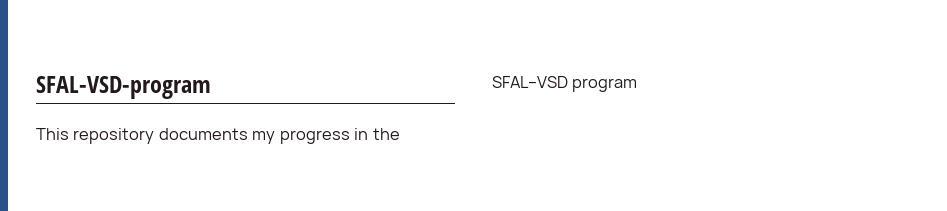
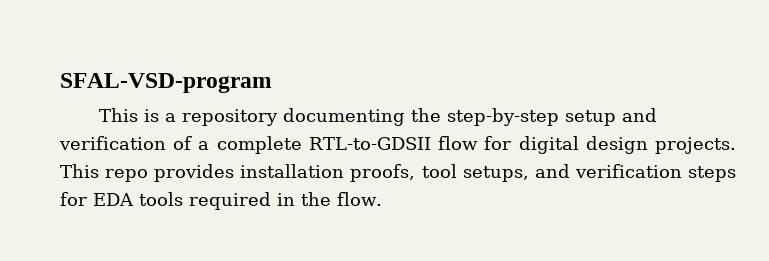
- This repository documents my progress in the SFAL–VSD program
+ This is a repository documenting the step-by-step setup and verification of a complete RTL-to-GDSII flow for digital design projects. This repo provides installation proofs, tool setups, and verification steps for EDA tools required in the flow.

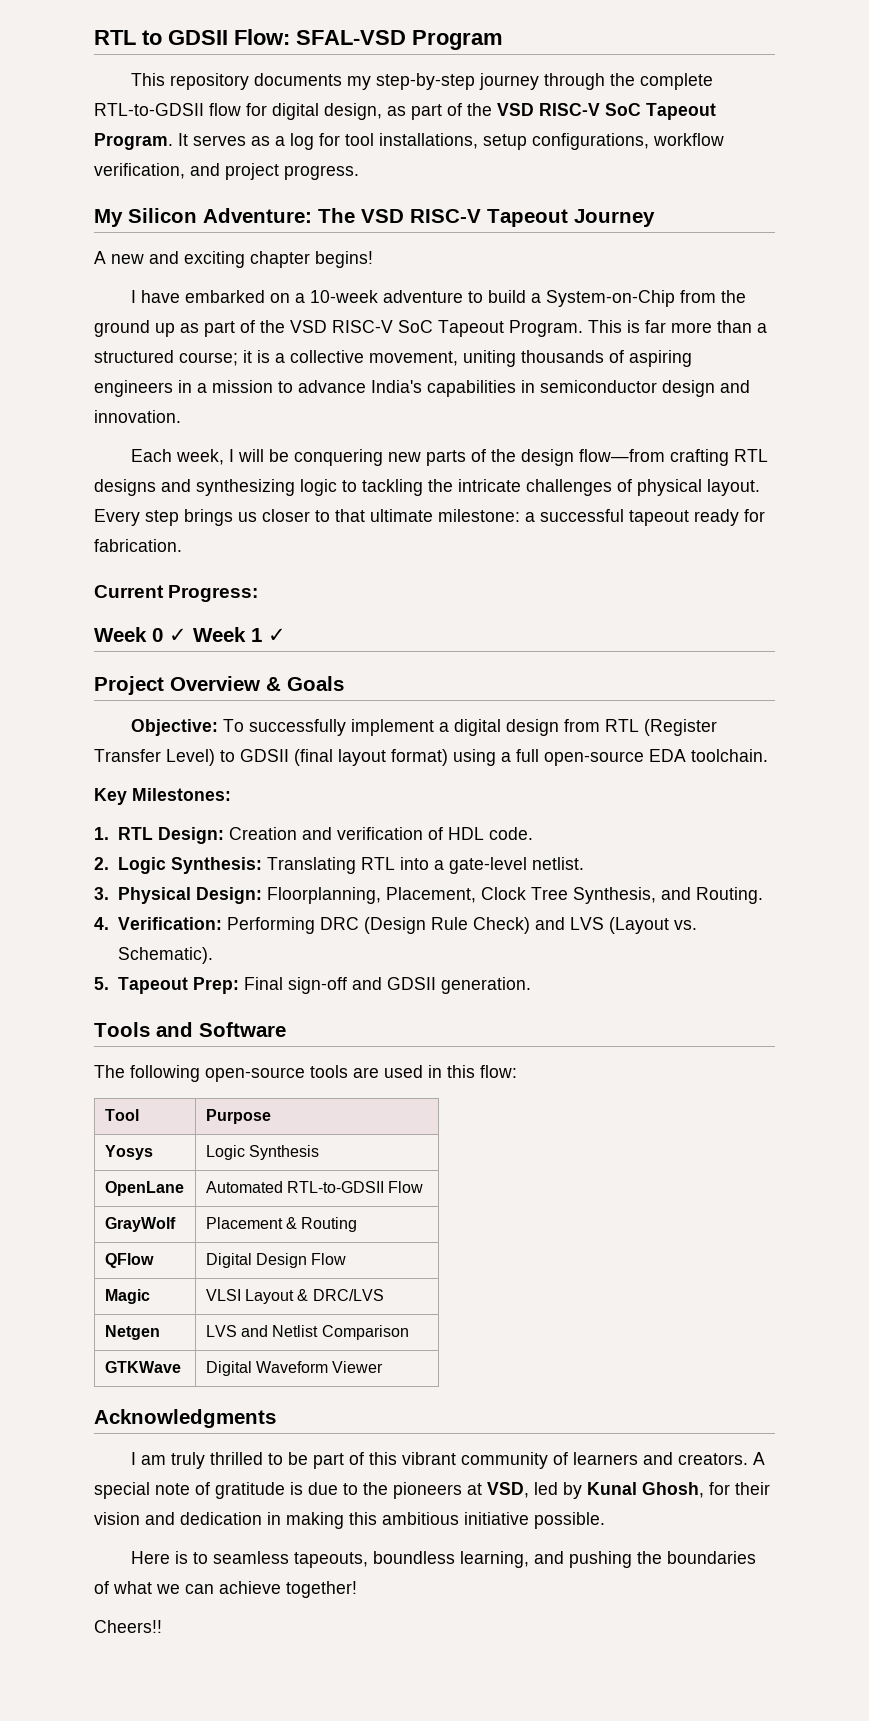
- SFAL-VSD-program
- This is a repository documenting the step-by-step setup and verification of a complete RTL-to-GDSII flow for digital design projects. This repo provides installation proofs, tool setups, and verification steps for EDA tools required in the flow.
+ RTL to GDSII Flow: SFAL-VSD Program
+ This repository documents my step-by-step journey through the complete RTL-to-GDSII flow for digital design, as part of the VSD RISC-V SoC Tapeout Program. It serves as a log for tool installations, setup configurations, workflow verification, and project progress.
+ My Silicon Adventure: The VSD RISC-V Tapeout Journey
+ A new and exciting chapter begins!
+ I have embarked on a 10-week adventure to build a System-on-Chip from the ground up as part of the VSD RISC-V SoC Tapeout Program. This is far more than a structured course; it is a collective movement, uniting thousands of aspiring engineers in a mission to advance India's capabilities in semiconductor design and innovation.
+ Each week, I will be conquering new parts of the design flow—from crafting RTL designs and synthesizing logic to tackling the intricate challenges of physical layout. Every step brings us closer to that ultimate milestone: a successful tapeout ready for fabrication.
+ Current Progress:
+ Week 0 ✓ Week 1 ✓
+ Project Overview & Goals
+ Objective: To successfully implement a digital design from RTL (Register Transfer Level) to GDSII (final layout format) using a full open-source EDA toolchain.
+ Key Milestones:
+ 1. RTL Design: Creation and verification of HDL code.
+ 2. Logic Synthesis: Translating RTL into a gate-level netlist.
+ 3. Physical Design: Floorplanning, Placement, Clock Tree Synthesis, and Routing.
+ 4. Verification: Performing DRC (Design Rule Check) and LVS (Layout vs. Schematic).
+ 5. Tapeout Prep: Final sign-off and GDSII generation.
+ Tools and Software
+ The following open-source tools are used in this flow:
+ Tool | Purpose
+ Yosys | Logic Synthesis
+ OpenLane | Automated RTL-to-GDSII Flow
+ GrayWolf | Placement & Routing
+ QFlow | Digital Design Flow
+ Magic | VLSI Layout & DRC/LVS
+ Netgen | LVS and Netlist Comparison
+ GTKWave | Digital Waveform Viewer
+ Acknowledgments
+ I am truly thrilled to be part of this vibrant community of learners and creators. A special note of gratitude is due to the pioneers at VSD, led by Kunal Ghosh, for their vision and dedication in making this ambitious initiative possible.
+ Here is to seamless tapeouts, boundless learning, and pushing the boundaries of what we can achieve together!
+ Cheers!!

